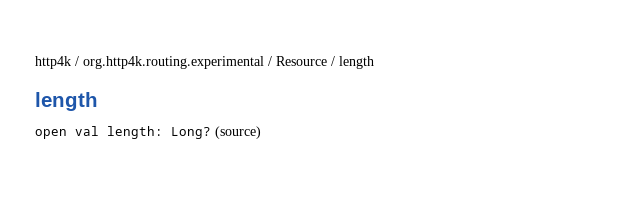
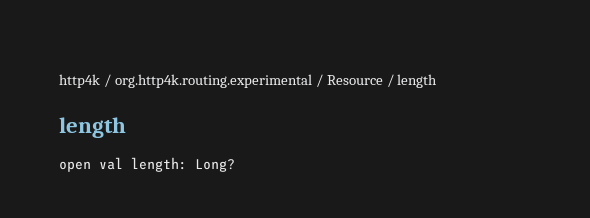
- (source)

